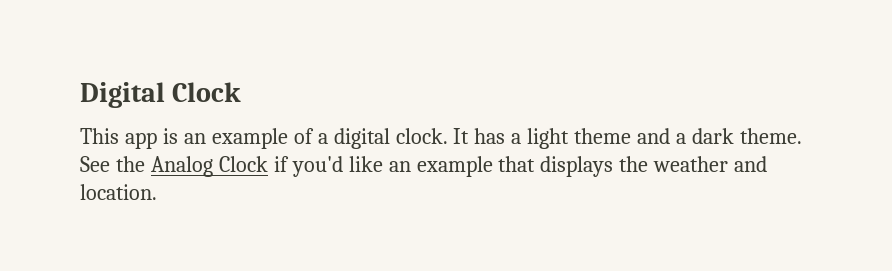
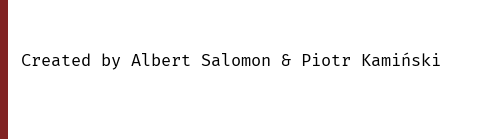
- Digital Clock
- This app is an example of a digital clock. It has a light theme and a dark theme. See the Analog Clock if you'd like an example that displays the weather and location.
+ Created by Albert Salomon & Piotr Kamiński

